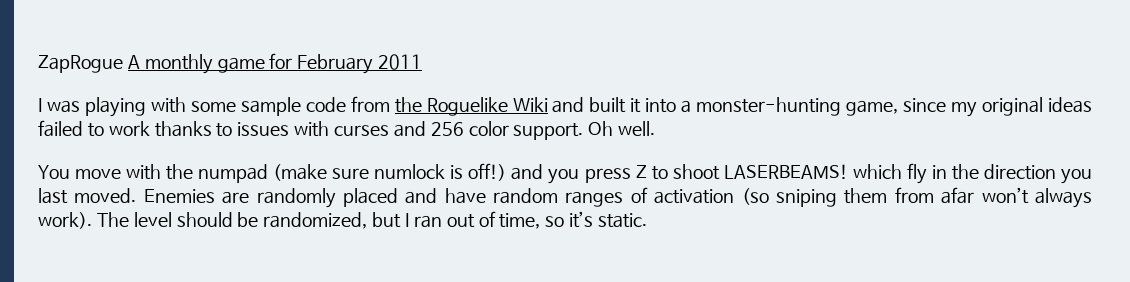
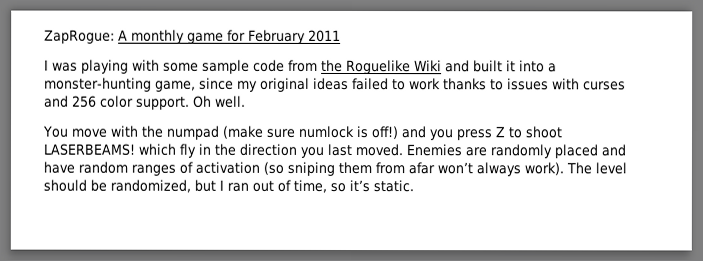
- ZapRogue A monthly game for February 2011
+ ZapRogue: A monthly game for February 2011

